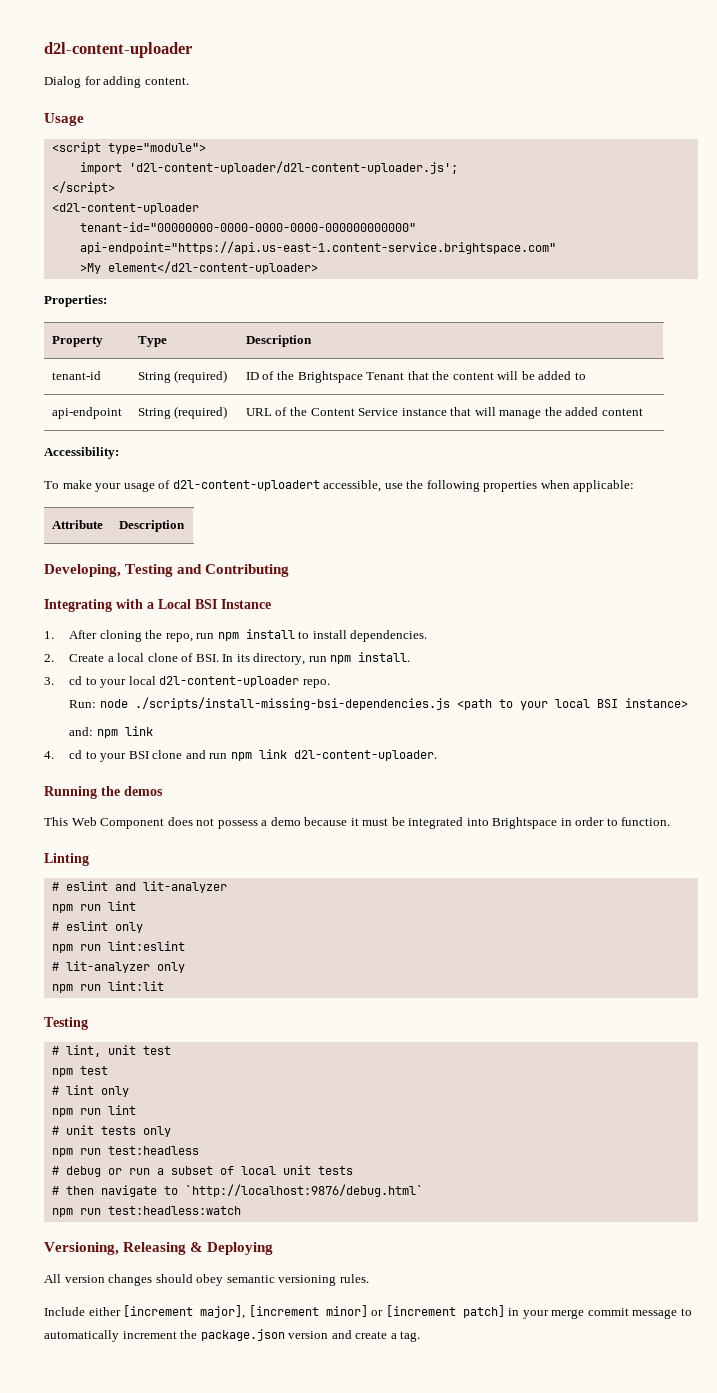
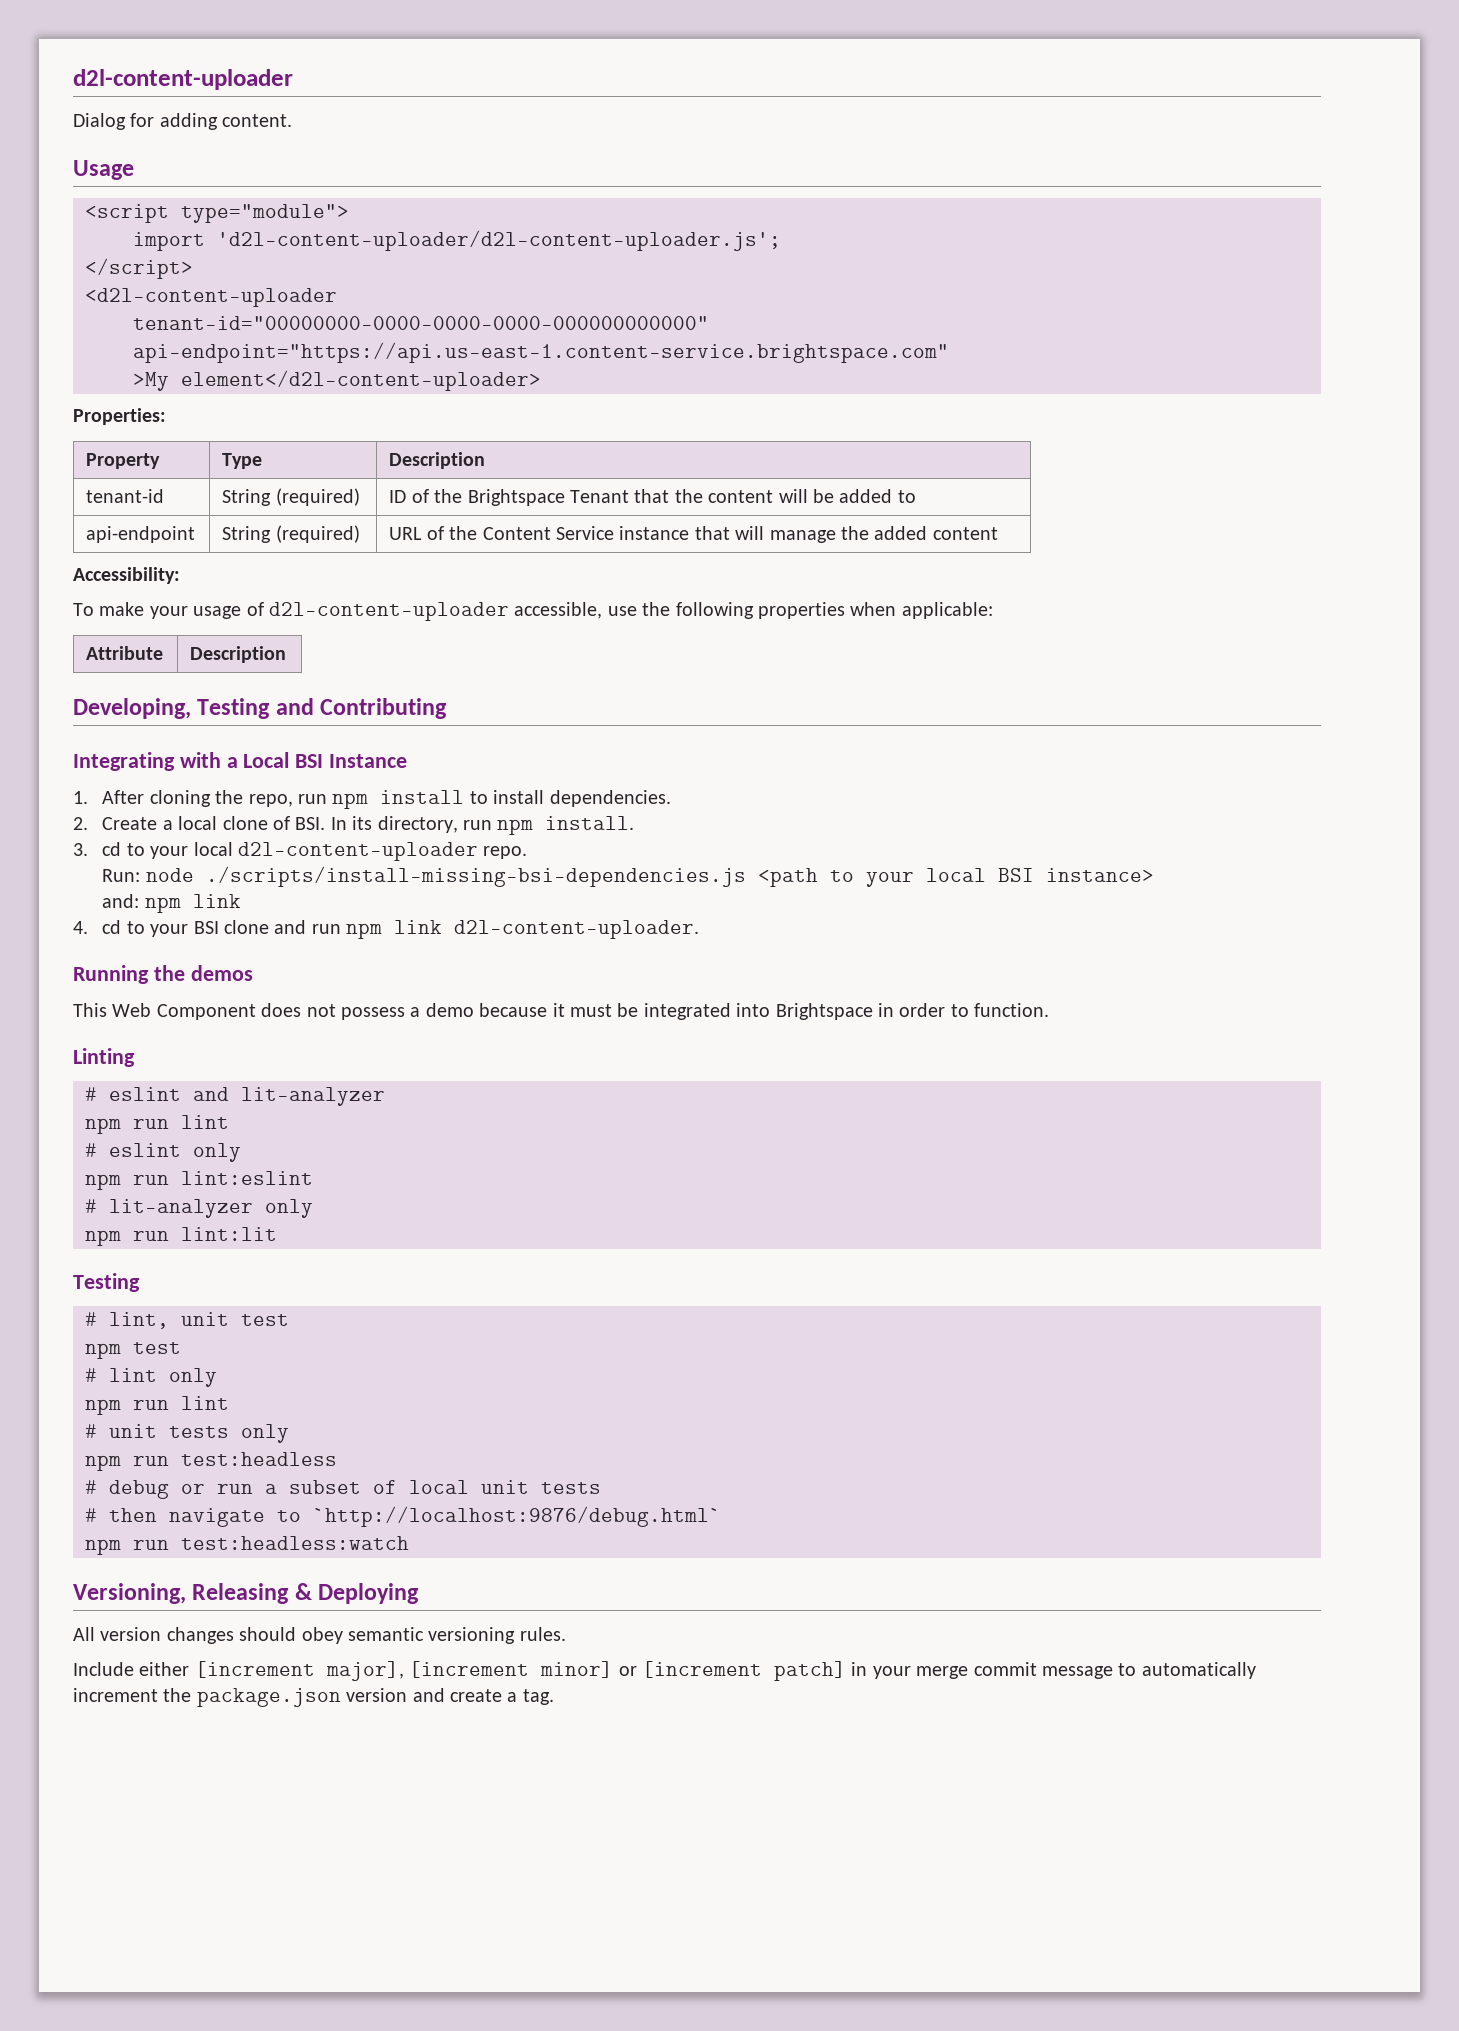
- To make your usage of d2l-content-uploadert accessible, use the following properties when applicable:
+ To make your usage of d2l-content-uploader accessible, use the following properties when applicable:

